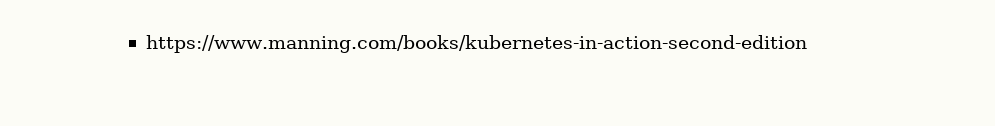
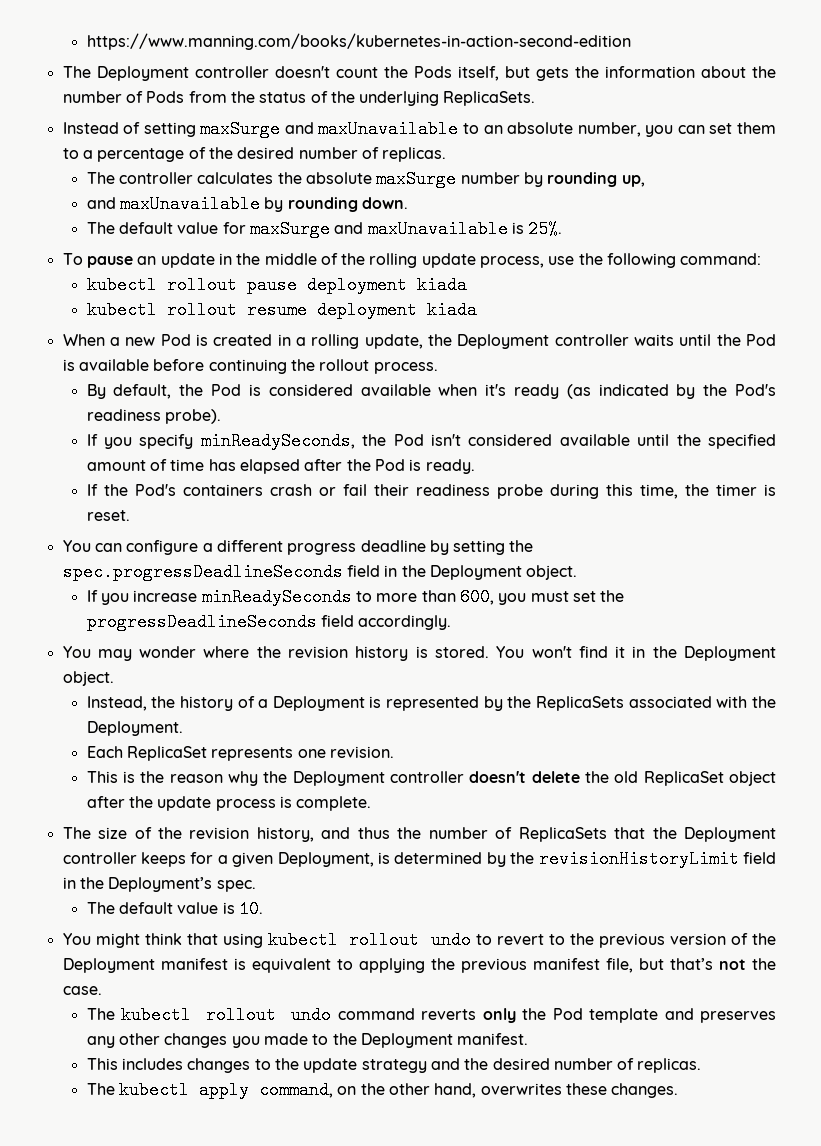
+ The Deployment controller doesn't count the Pods itself, but gets the information about the number of Pods from the status of the underlying ReplicaSets.
+ Instead of setting maxSurge and maxUnavailable to an absolute number, you can set them to a percentage of the desired number of replicas.
+ The controller calculates the absolute maxSurge number by rounding up,
+ and maxUnavailable by rounding down.
+ The default value for maxSurge and maxUnavailable is 25%.
+ To pause an update in the middle of the rolling update process, use the following command:
+ kubectl rollout pause deployment kiada
+ kubectl rollout resume deployment kiada
+ When a new Pod is created in a rolling update, the Deployment controller waits until the Pod is available before continuing the rollout process.
+ By default, the Pod is considered available when it's ready (as indicated by the Pod's readiness probe).
+ If you specify minReadySeconds, the Pod isn't considered available until the specified amount of time has elapsed after the Pod is ready.
+ If the Pod's containers crash or fail their readiness probe during this time, the timer is reset.
+ You can configure a different progress deadline by setting the spec.progressDeadlineSeconds field in the Deployment object.
+ If you increase minReadySeconds to more than 600, you must set the progressDeadlineSeconds field accordingly.
+ You may wonder where the revision history is stored. You won't find it in the Deployment object.
+ Instead, the history of a Deployment is represented by the ReplicaSets associated with the Deployment.
+ Each ReplicaSet represents one revision.
+ This is the reason why the Deployment controller doesn't delete the old ReplicaSet object after the update process is complete.
+ The size of the revision history, and thus the number of ReplicaSets that the Deployment controller keeps for a given Deployment, is determined by the revisionHistoryLimit field in the Deployment’s spec.
+ The default value is 10.
+ You might think that using kubectl rollout undo to revert to the previous version of the Deployment manifest is equivalent to applying the previous manifest file, but that’s not the case.
+ The kubectl rollout undo command reverts only the Pod template and preserves any other changes you made to the Deployment manifest.
+ This includes changes to the update strategy and the desired number of replicas.
+ The kubectl apply command, on the other hand, overwrites these changes.

